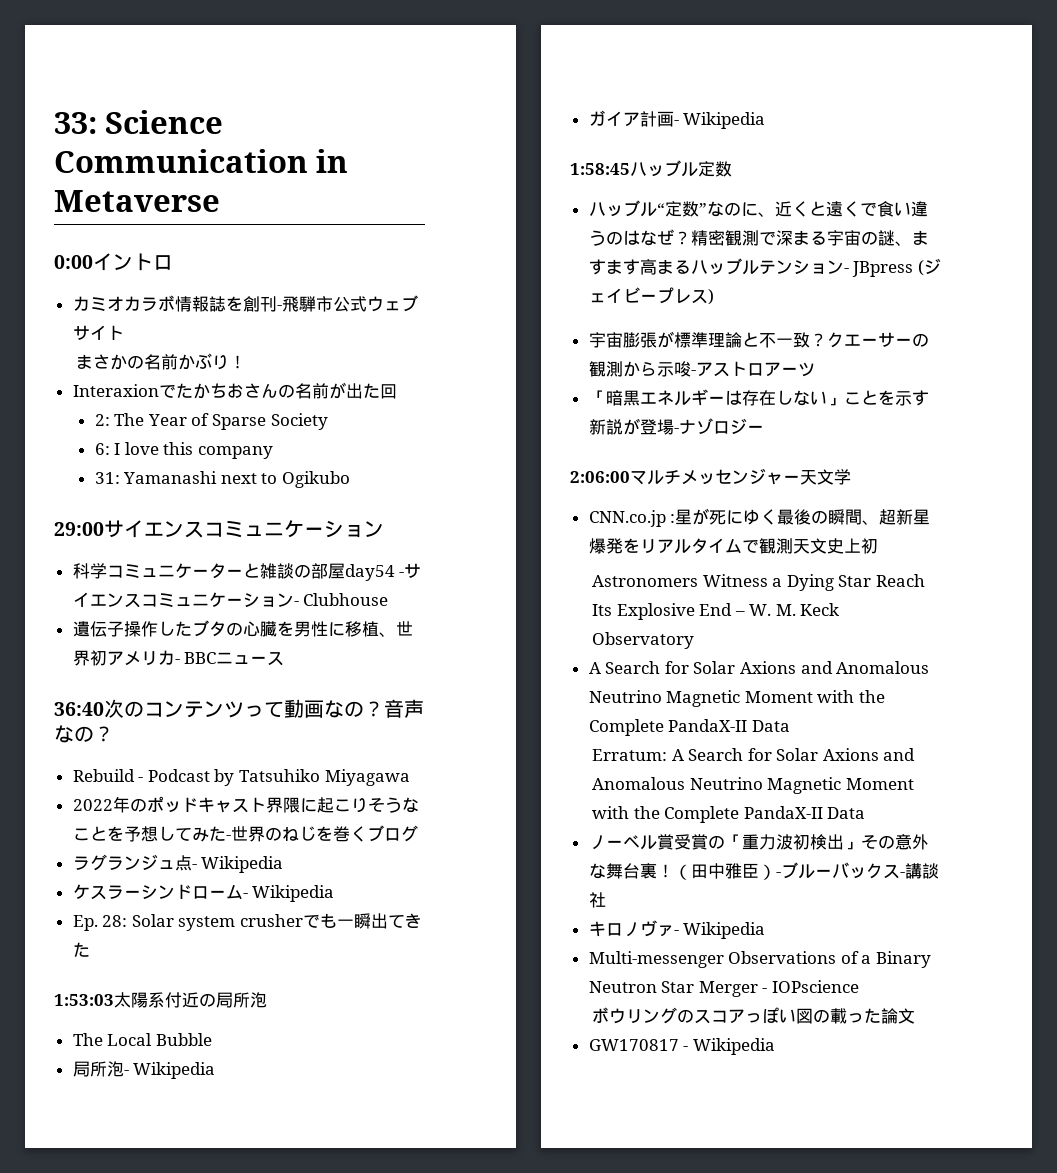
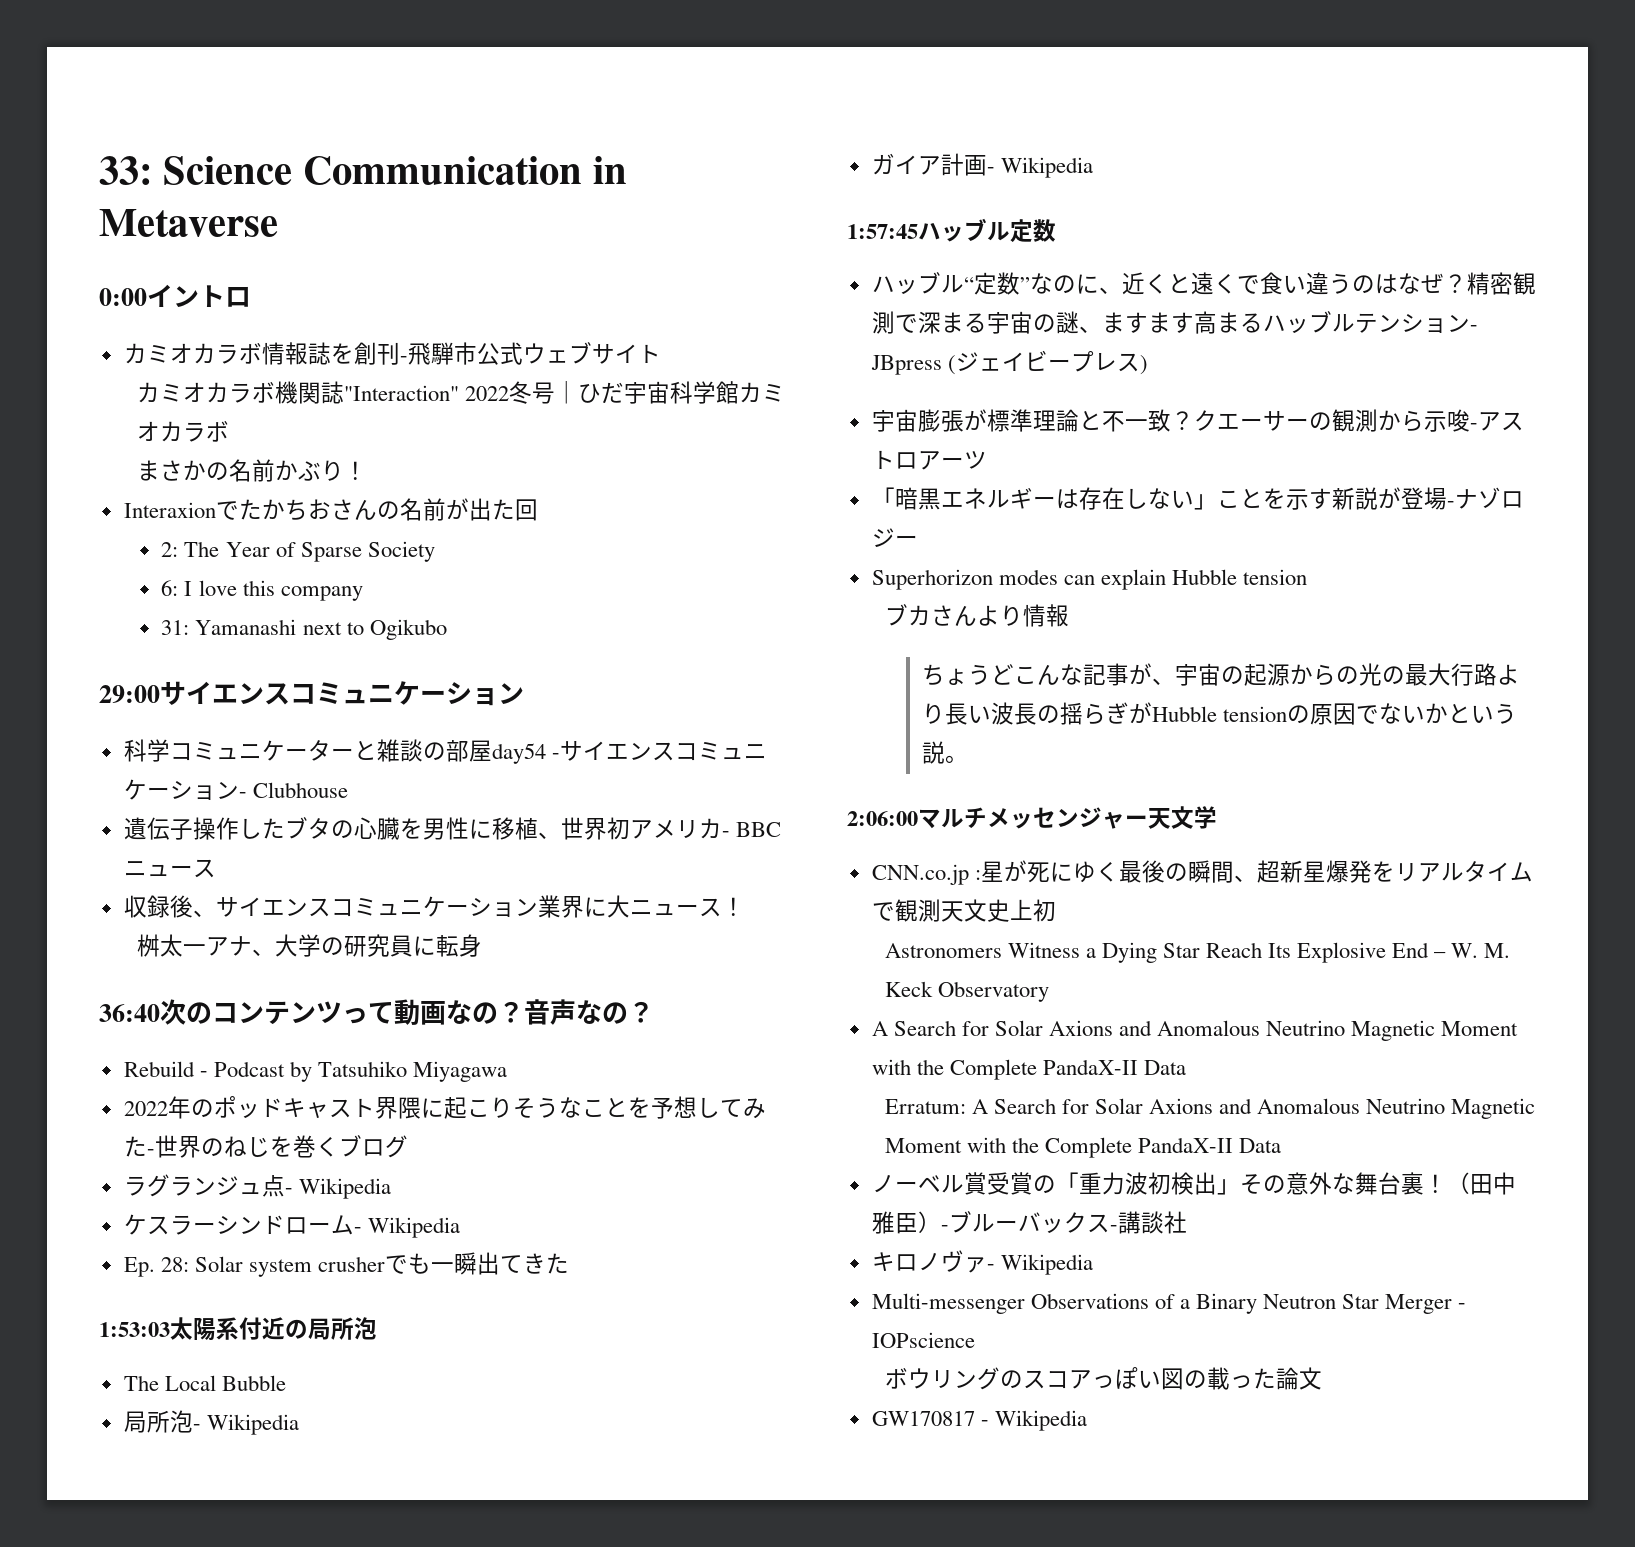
+ カミオカラボ機関誌"Interaction" 2022冬号｜ひだ宇宙科学館カミオカラボ
+ 収録後、サイエンスコミュニケーション業界に大ニュース！
+ 桝太一アナ、大学の研究員に転身
- 1:58:45ハッブル定数
+ 1:57:45ハッブル定数
+ Superhorizon modes can explain Hubble tension
+ ブカさんより情報
+ ちょうどこんな記事が、宇宙の起源からの光の最大行路より長い波長の揺らぎがHubble tensionの原因でないかという説。

